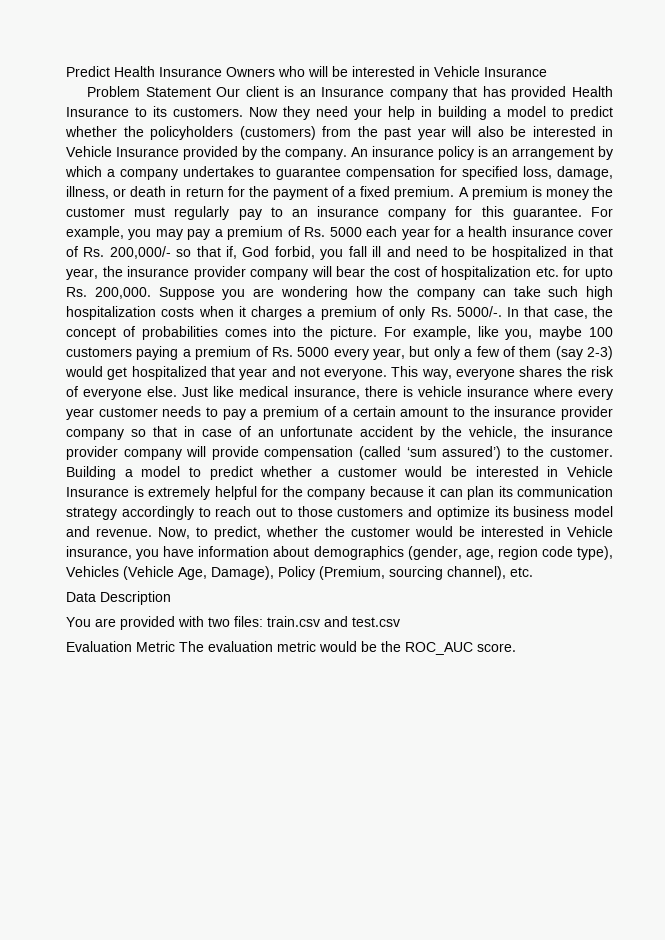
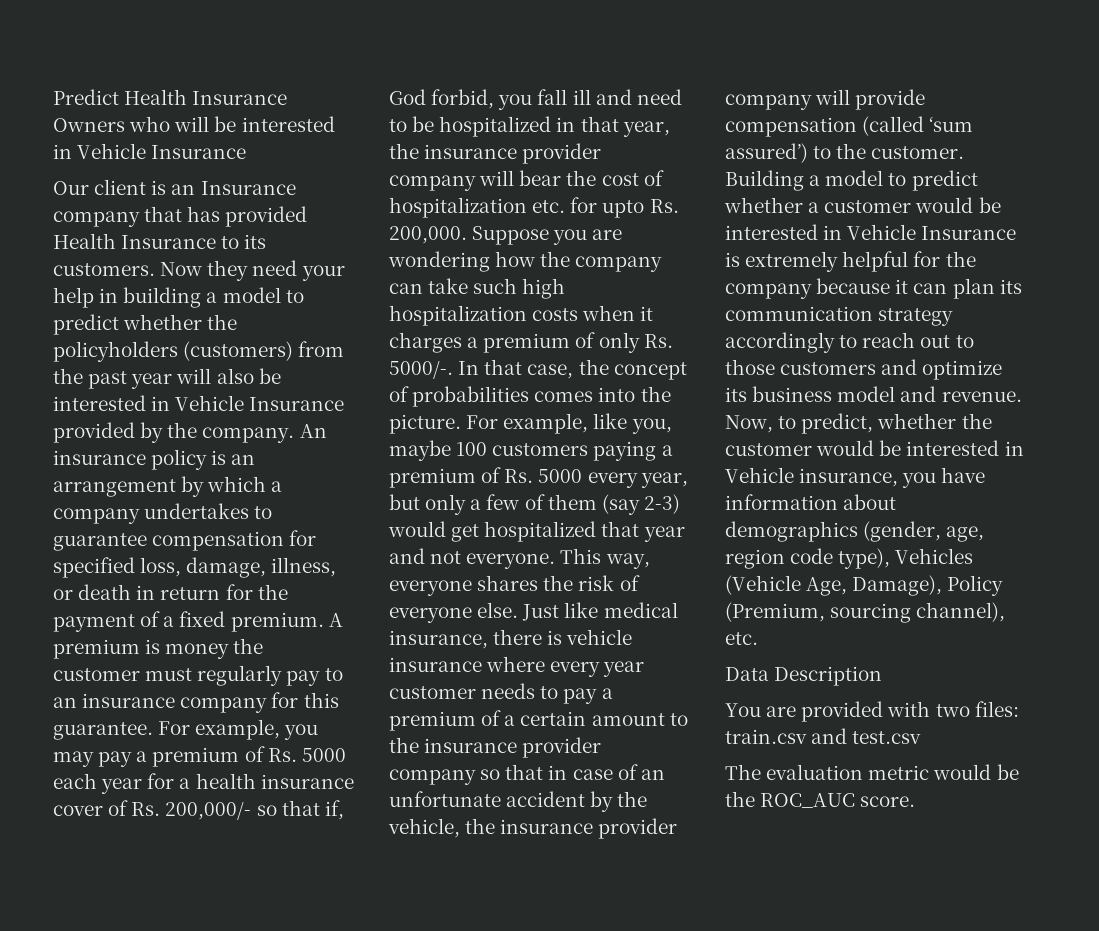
- Problem Statement Our client is an Insurance company that has provided Health Insurance to its customers.
+ Our client is an Insurance company that has provided Health Insurance to its customers.
- Evaluation Metric The evaluation metric would be the ROC_AUC score.
+ The evaluation metric would be the ROC_AUC score.

